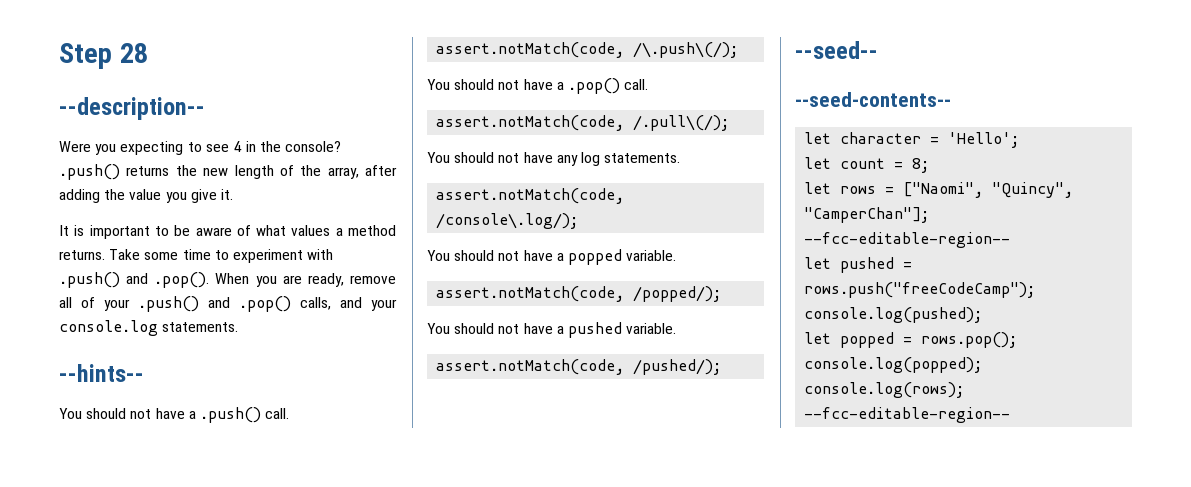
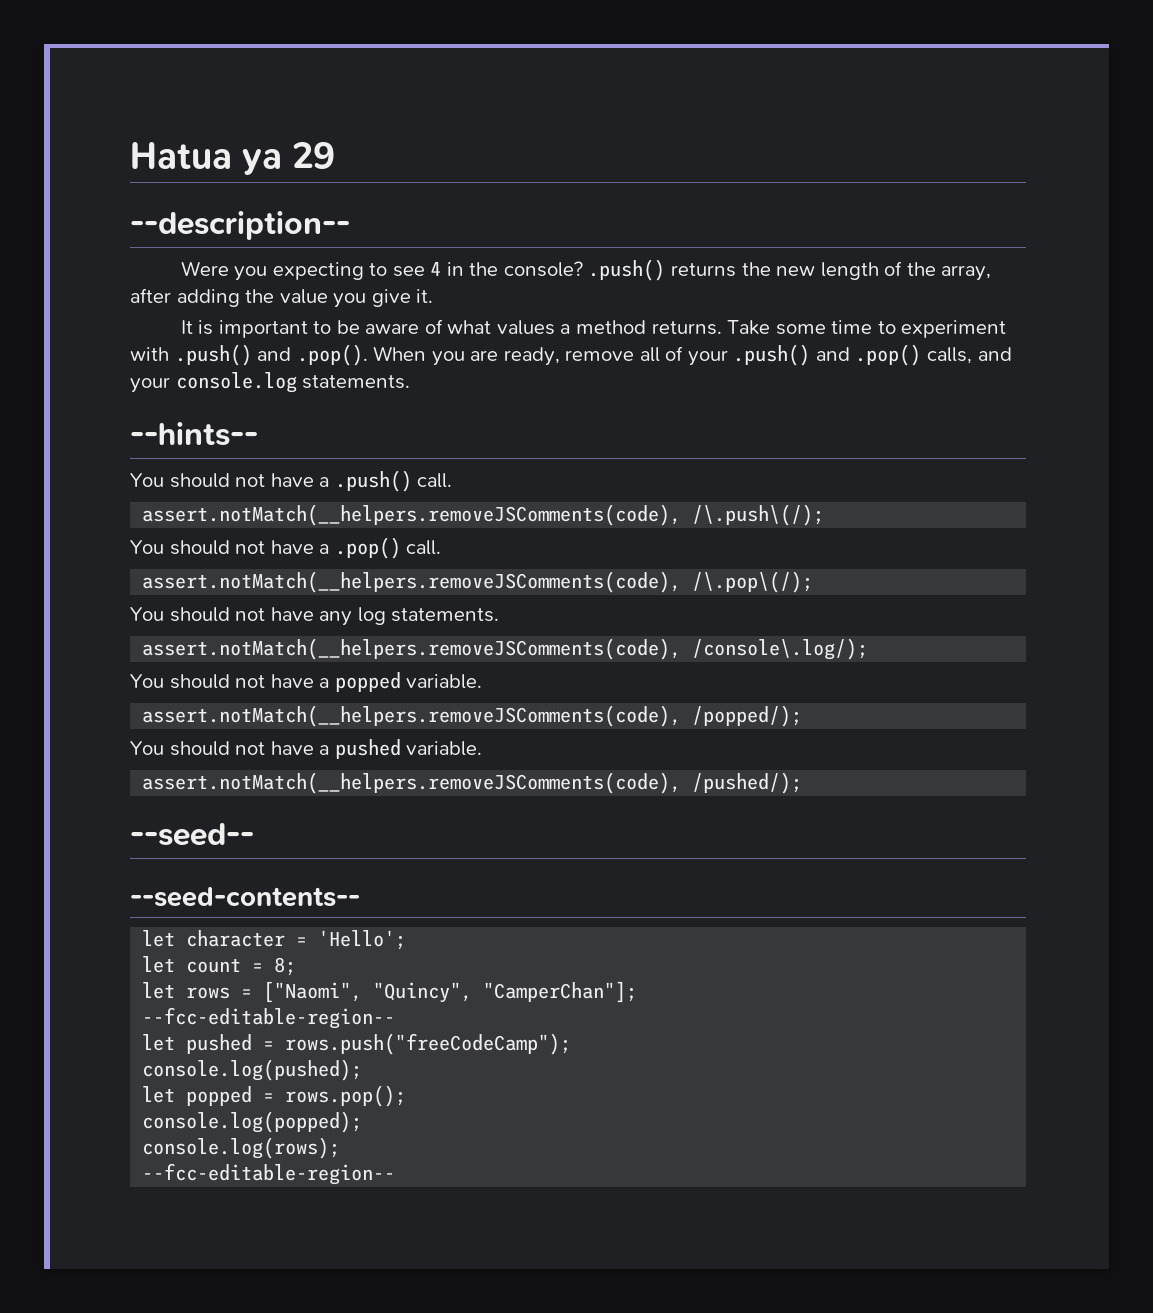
- Step 28
+ Hatua ya 29
- assert.notMatch(code, /\.push\(/);
+ assert.notMatch(__helpers.removeJSComments(code), /\.push\(/);
- assert.notMatch(code, /.pull\(/);
+ assert.notMatch(__helpers.removeJSComments(code), /\.pop\(/);
- assert.notMatch(code, /console\.log/);
+ assert.notMatch(__helpers.removeJSComments(code), /console\.log/);
- assert.notMatch(code, /popped/);
+ assert.notMatch(__helpers.removeJSComments(code), /popped/);
- assert.notMatch(code, /pushed/);
+ assert.notMatch(__helpers.removeJSComments(code), /pushed/);

